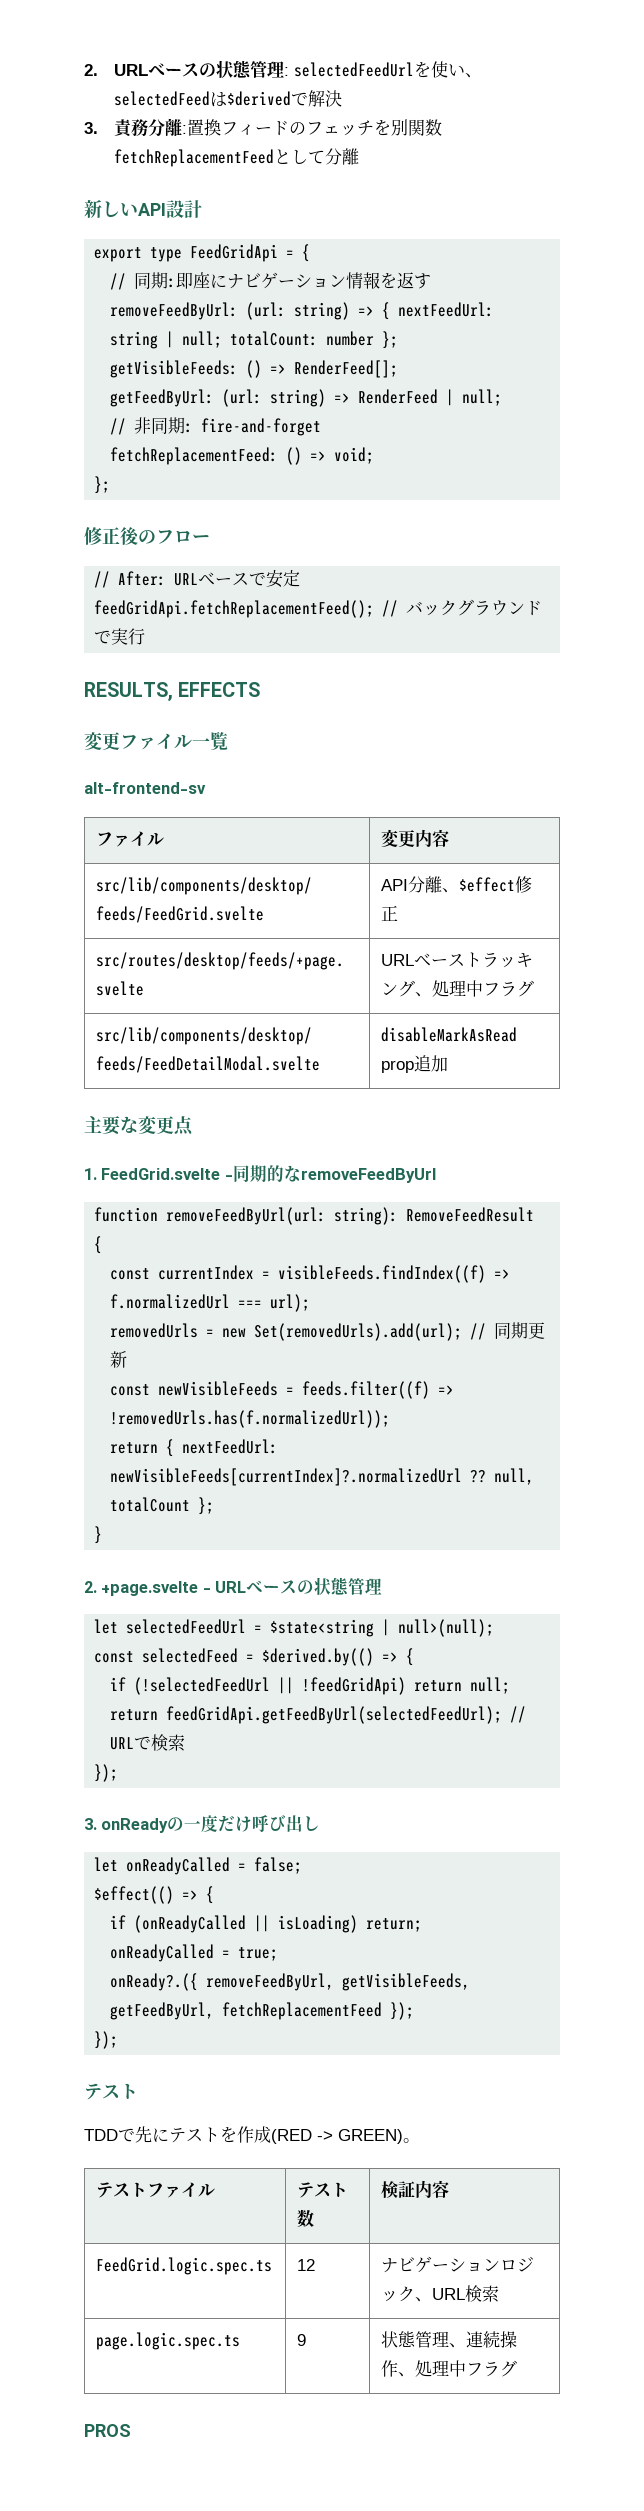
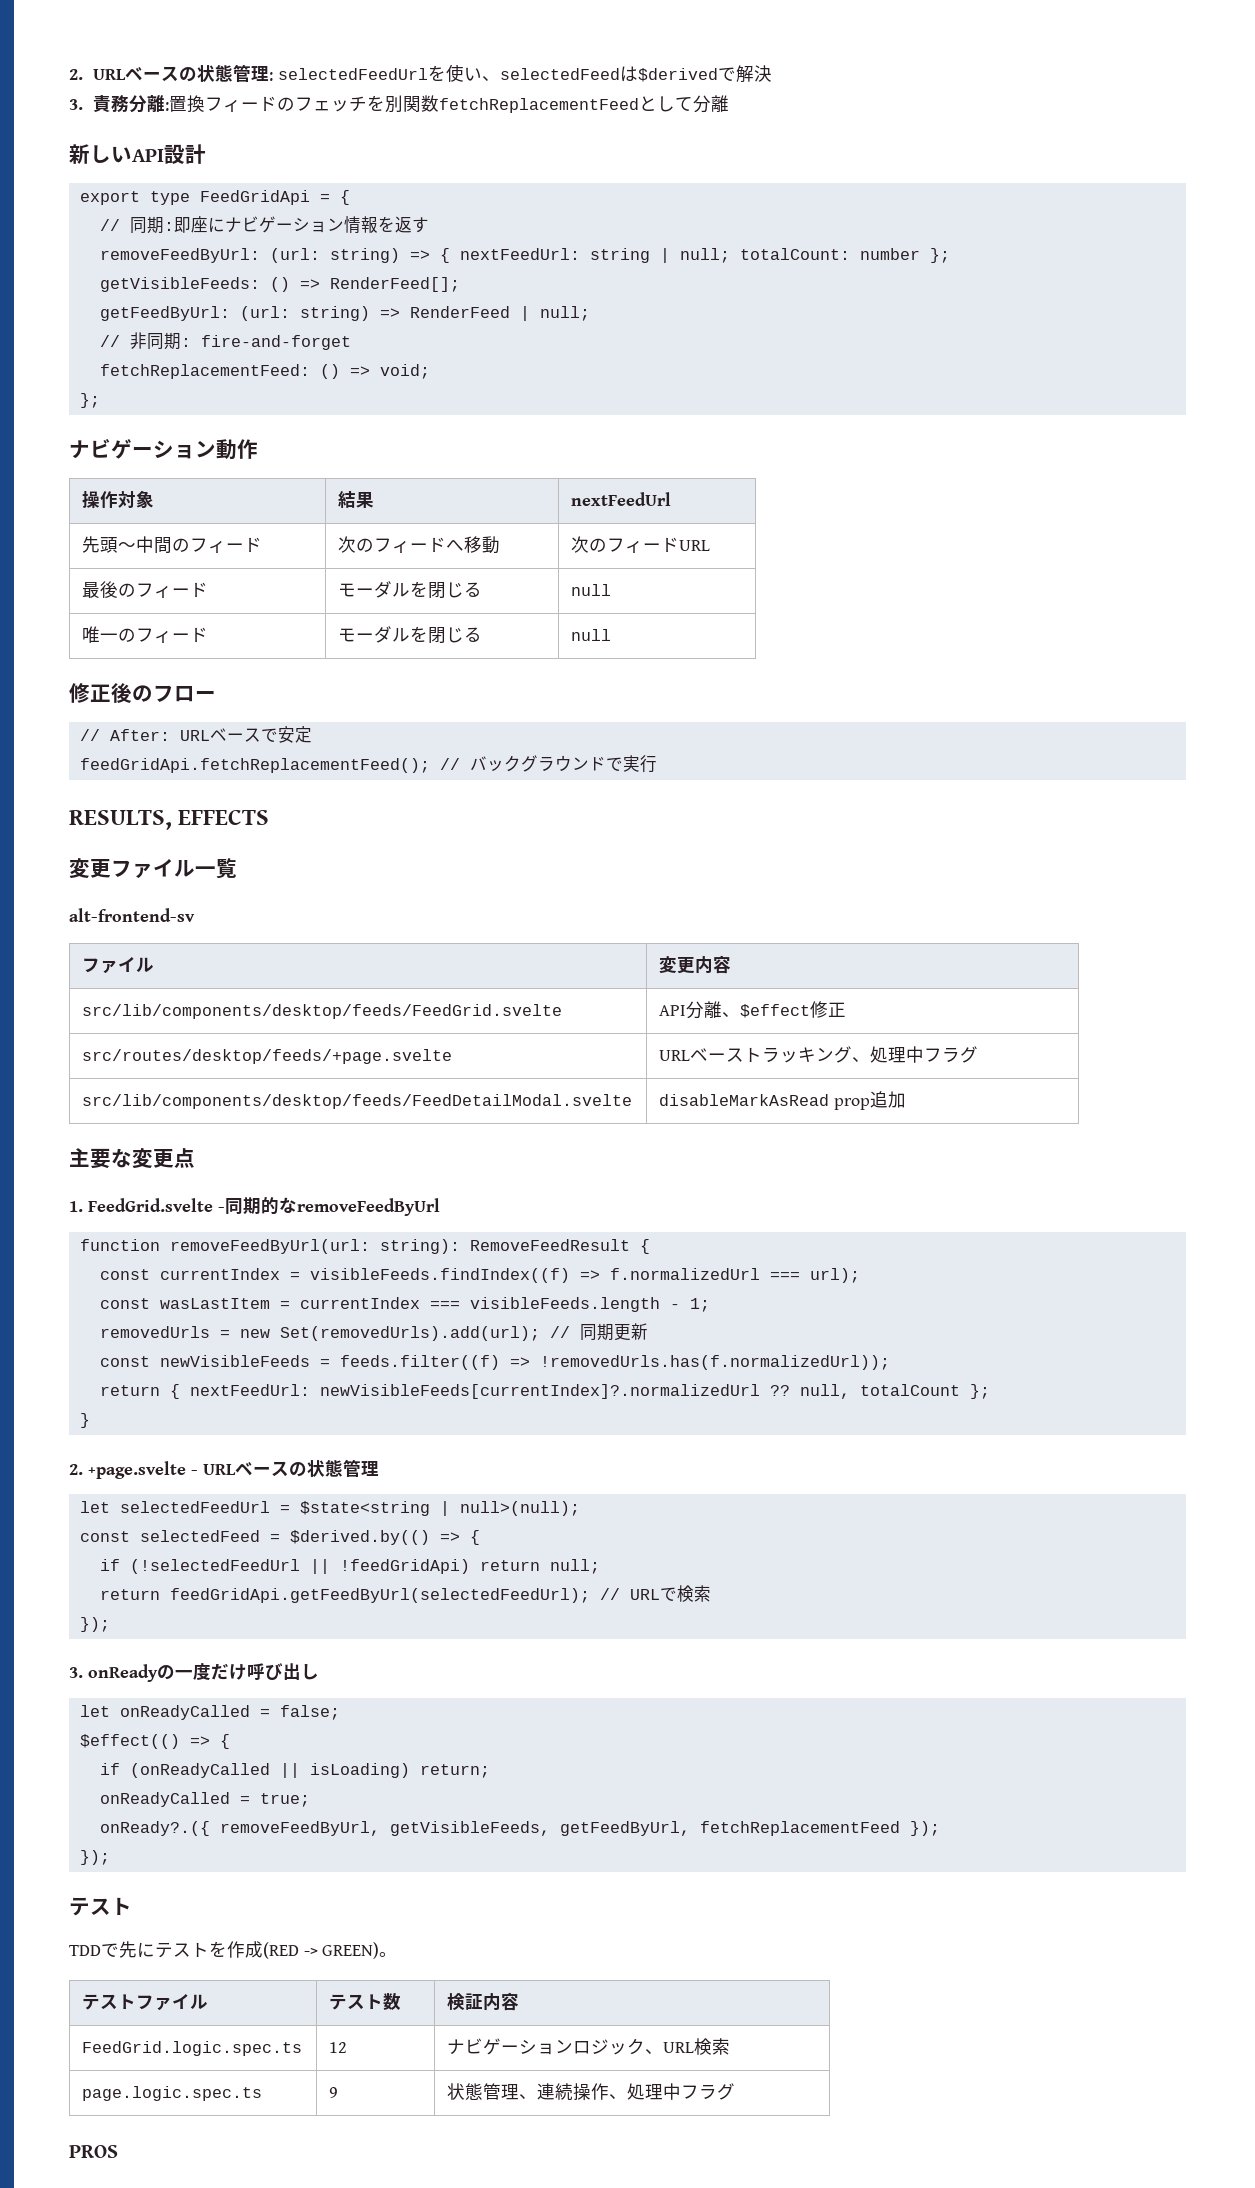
+ ナビゲーション動作
+ 操作対象 | 結果 | nextFeedUrl
+ 先頭〜中間のフィード | 次のフィードへ移動 | 次のフィードURL
+ 最後のフィード | モーダルを閉じる | null
+ 唯一のフィード | モーダルを閉じる | null
+ const wasLastItem = currentIndex === visibleFeeds.length - 1;

